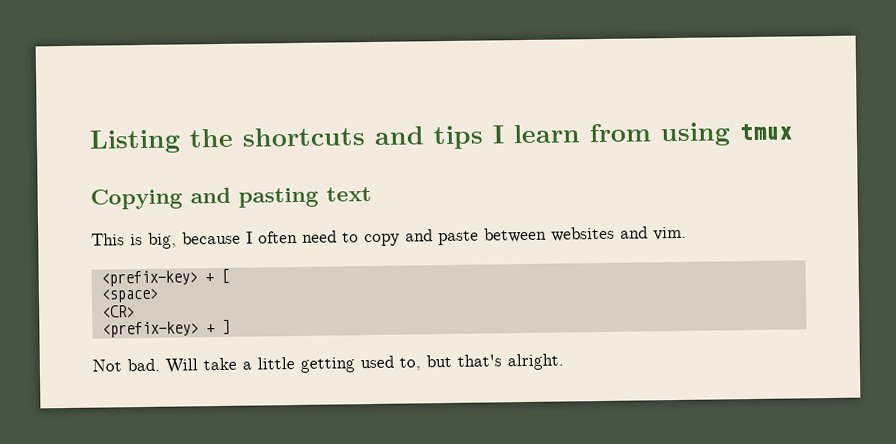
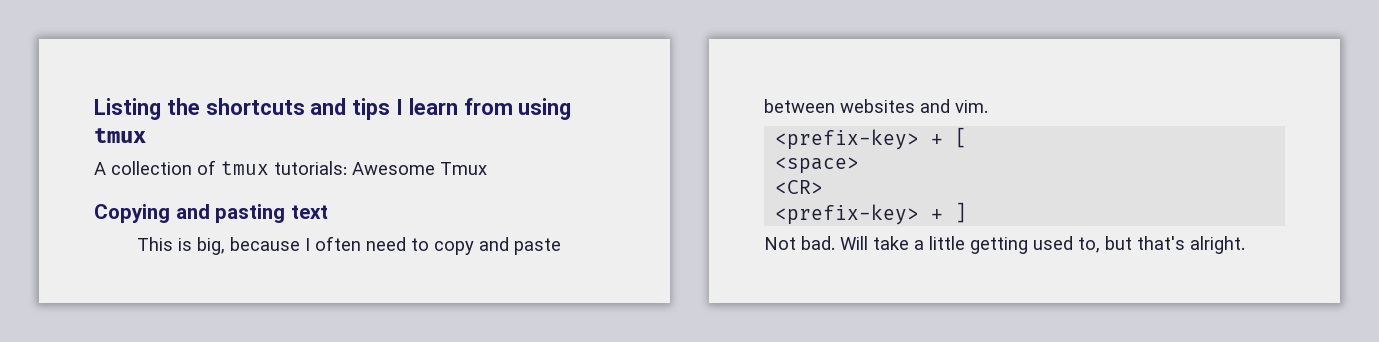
+ A collection of tmux tutorials: Awesome Tmux

